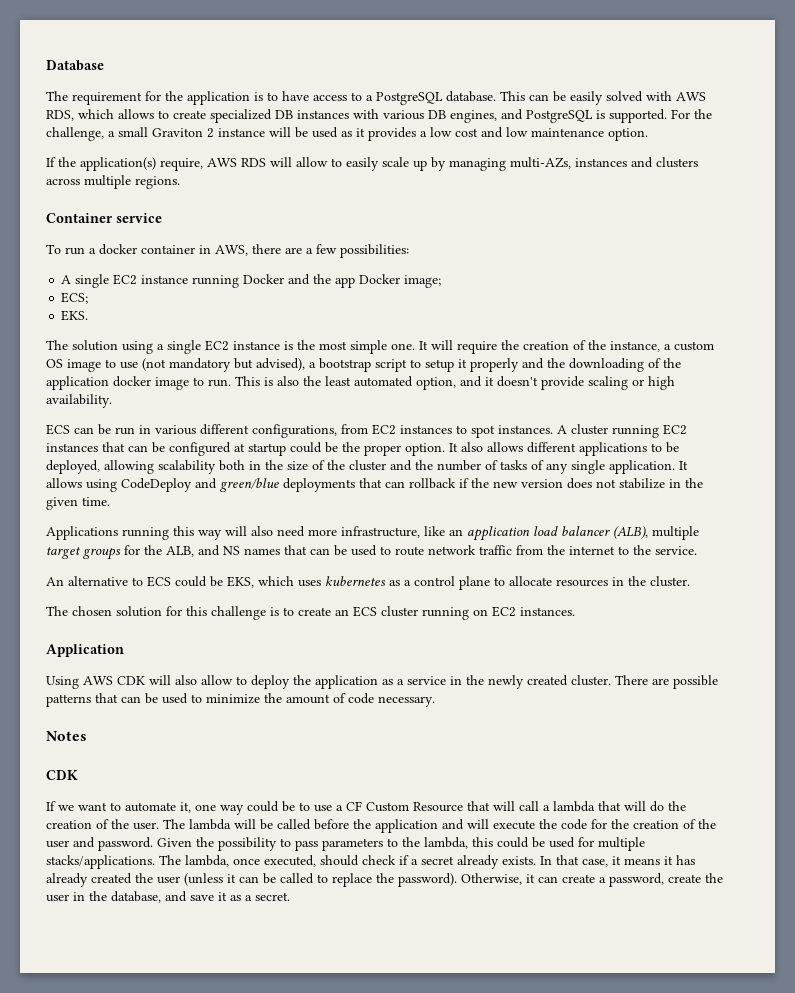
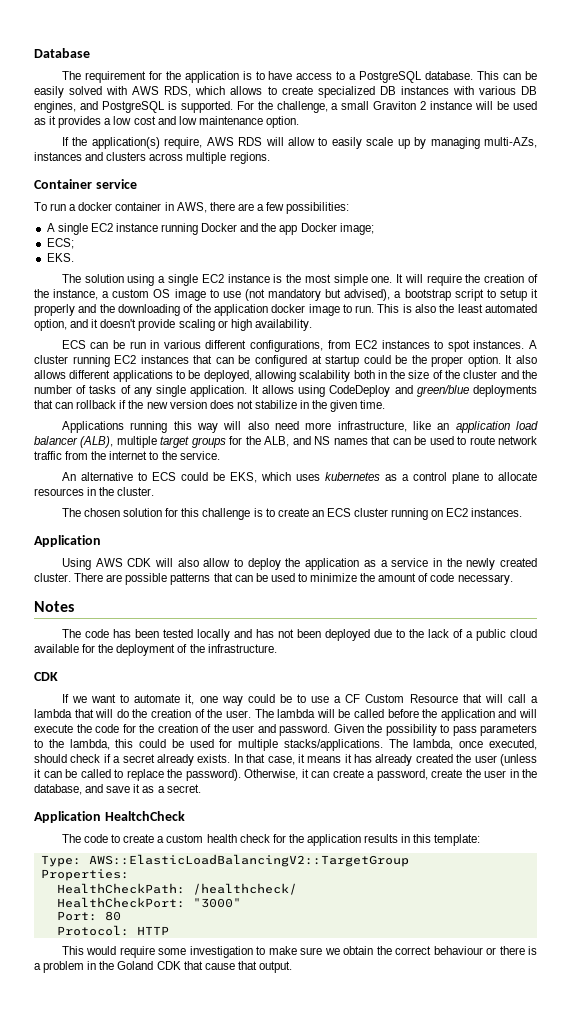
+ The code has been tested locally and has not been deployed due to the lack of a public cloud available for the deployment of the infrastructure.
+ Application HealtchCheck
+ The code to create a custom health check for the application results in this template:
+ Type: AWS::ElasticLoadBalancingV2::TargetGroup
+ Properties:
+ HealthCheckPath: /healthcheck/
+ HealthCheckPort: "3000"
+ Port: 80
+ Protocol: HTTP
+ This would require some investigation to make sure we obtain the correct behaviour or there is a problem in the Goland CDK that cause that output.

